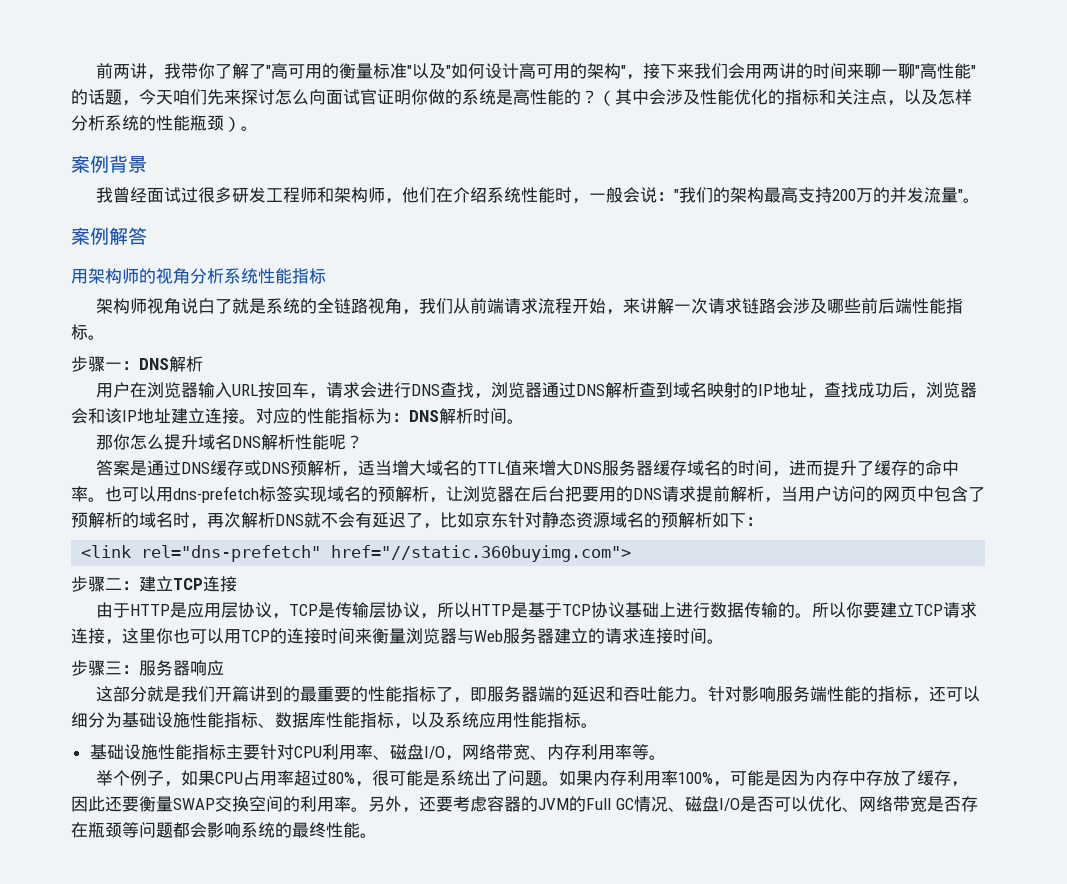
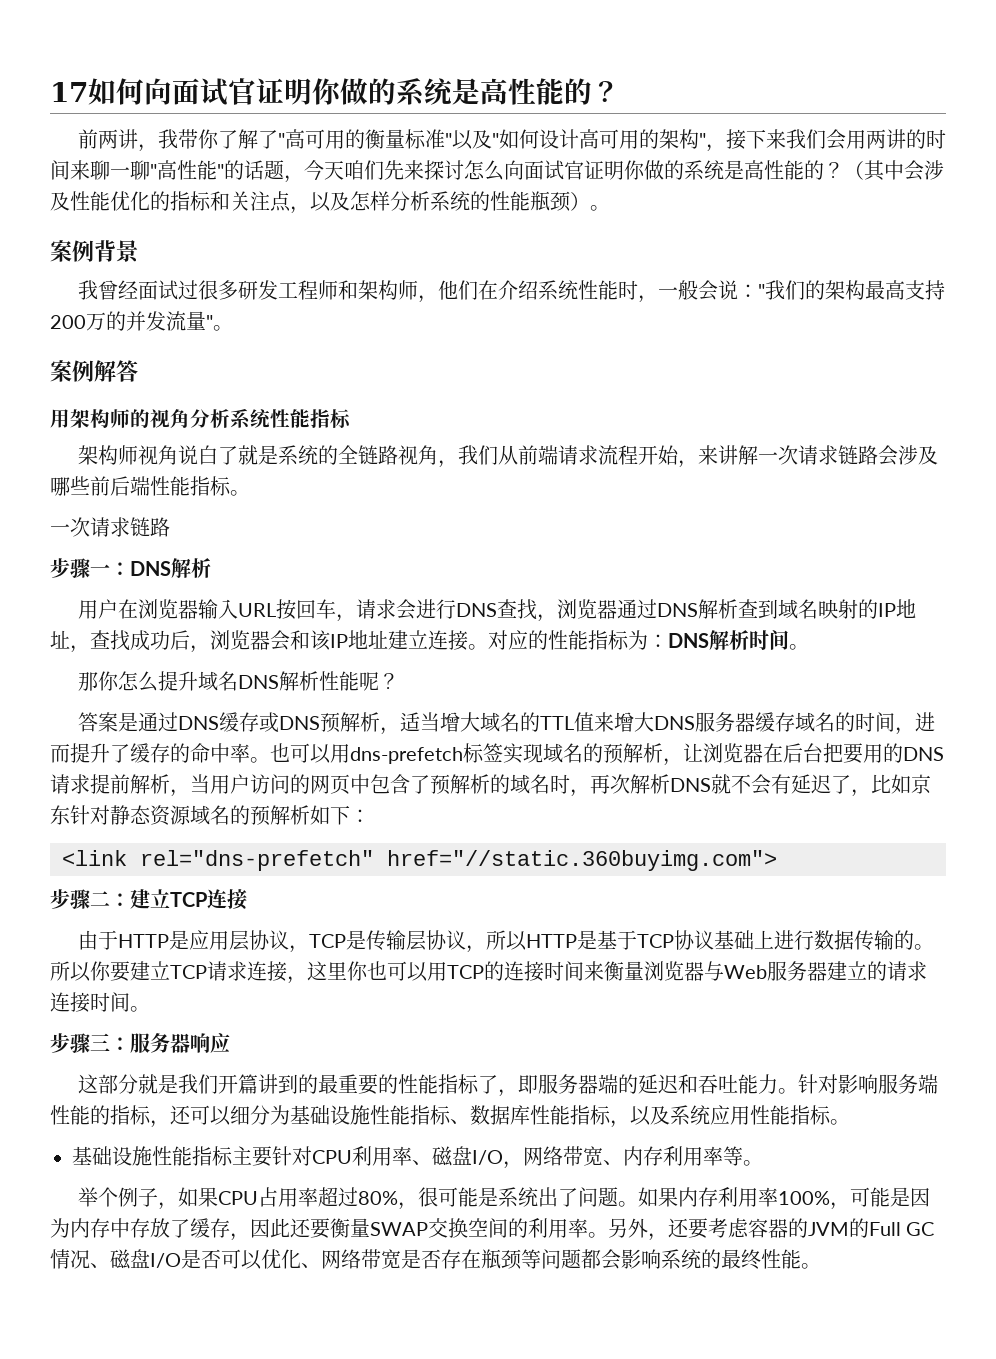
+ 17如何向面试官证明你做的系统是高性能的？
  架构师视角说白了就是系统的全链路视角，我们从前端请求流程开始，来讲解一次请求链路会涉及哪些前后端性能指标。
+ 一次请求链路

